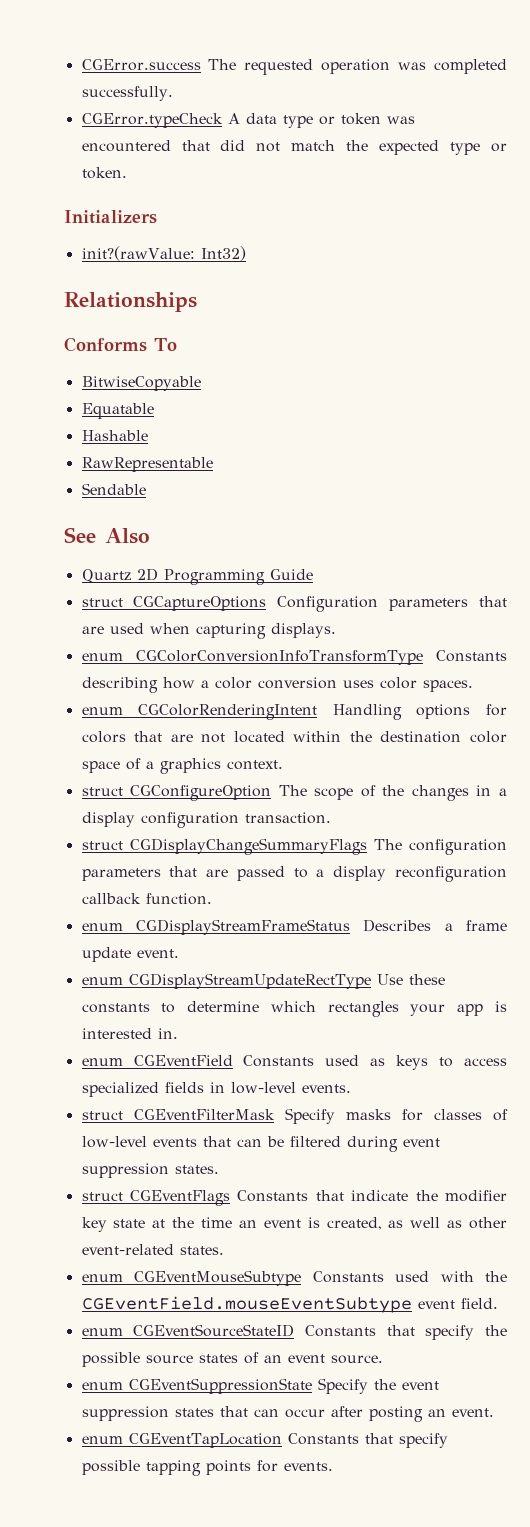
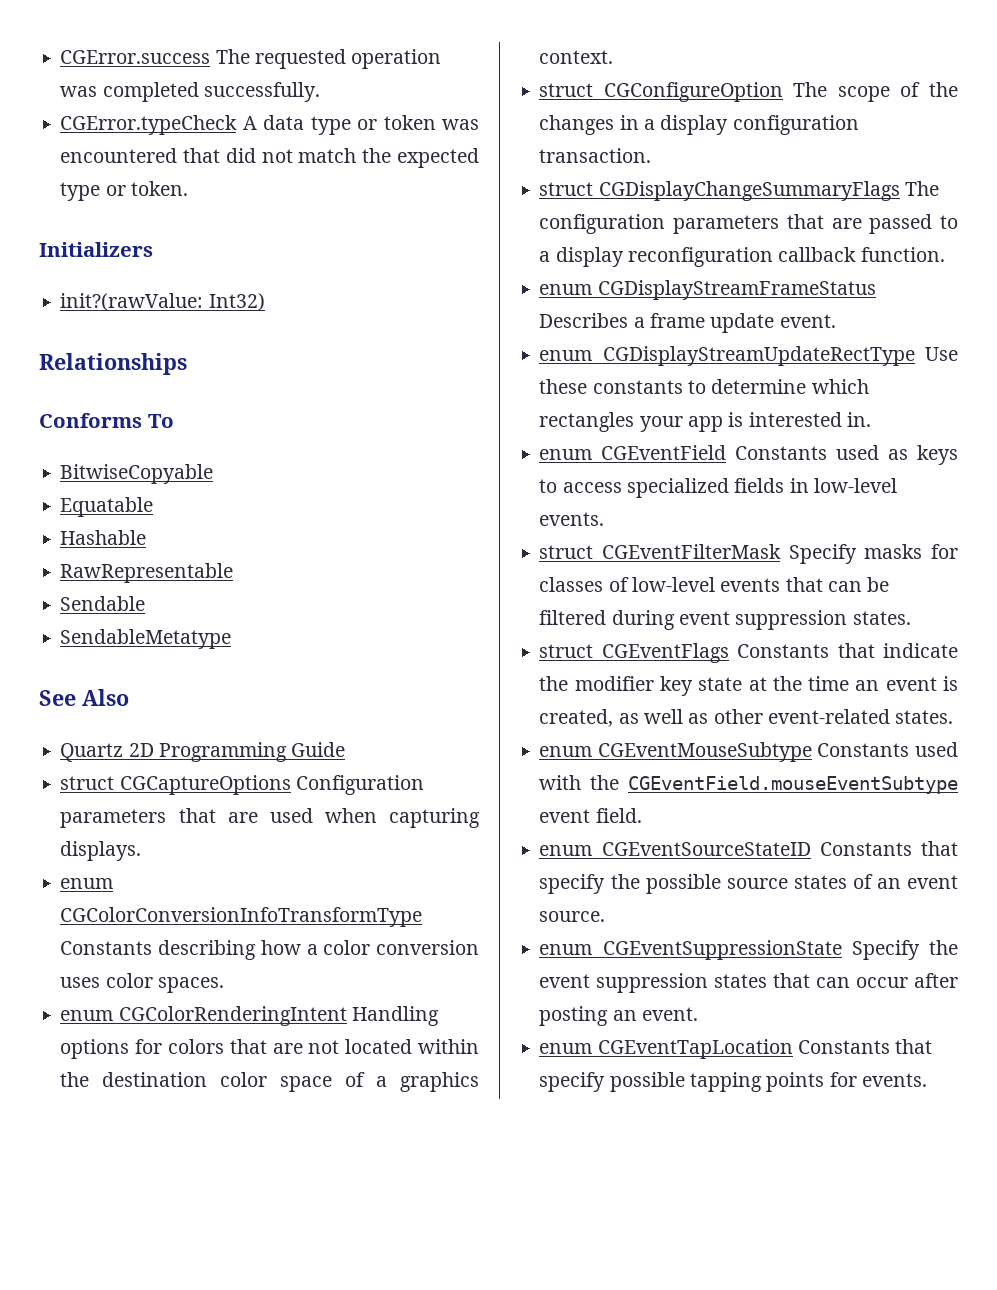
+ SendableMetatype

